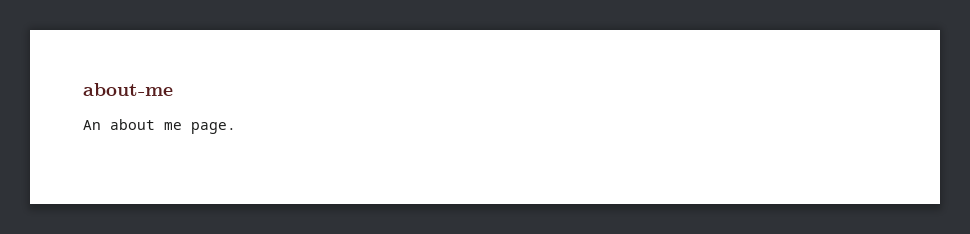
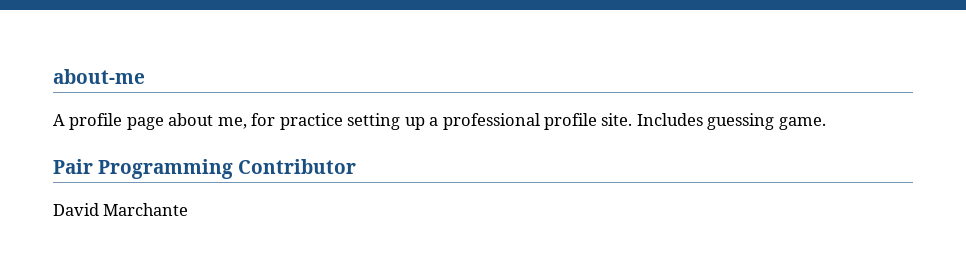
- An about me page.
+ A profile page about me, for practice setting up a professional profile site. Includes guessing game.
+ Pair Programming Contributor
+ David Marchante

